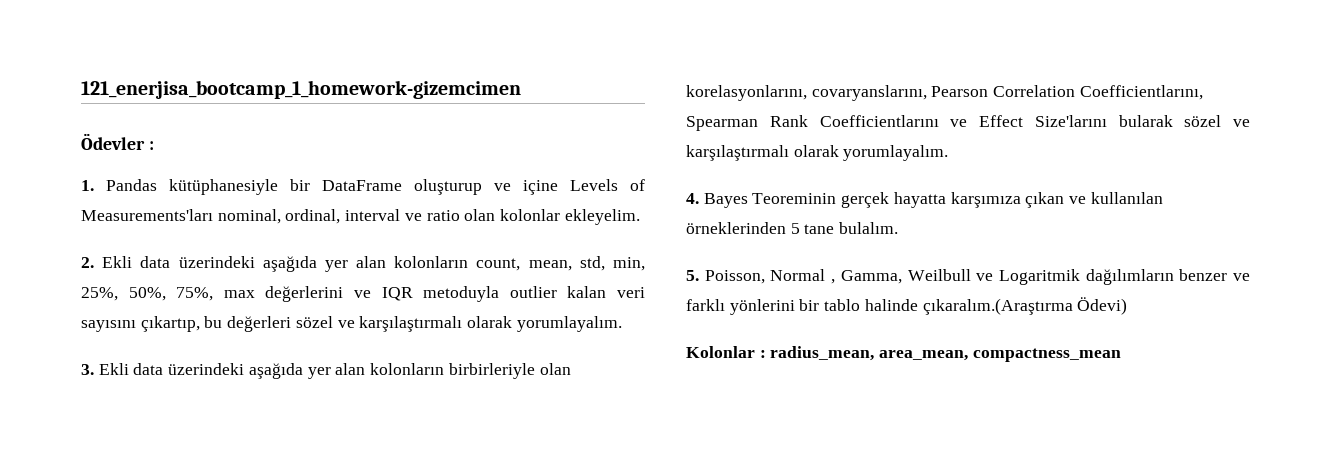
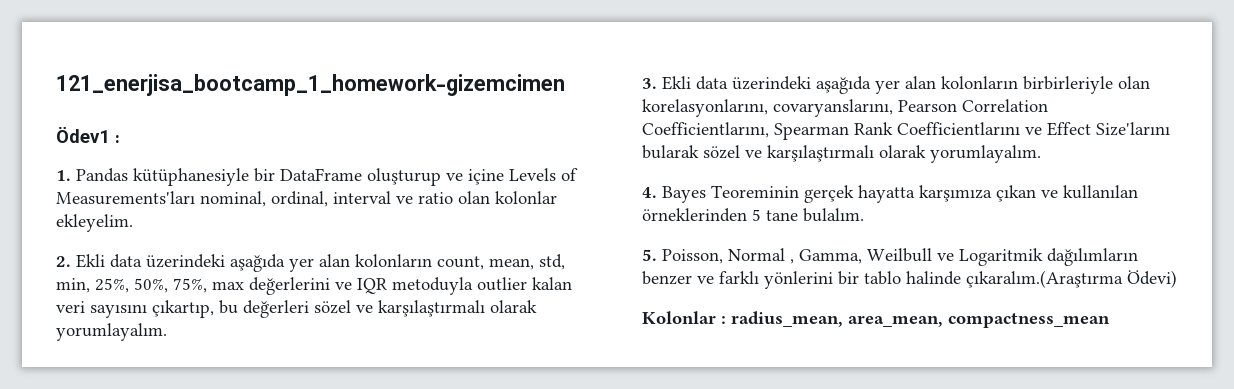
- Ödevler :
+ Ödev1 :

